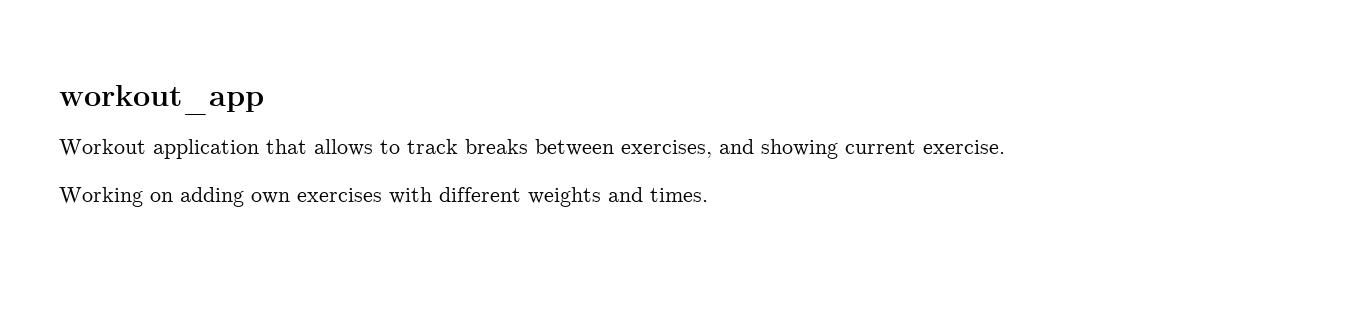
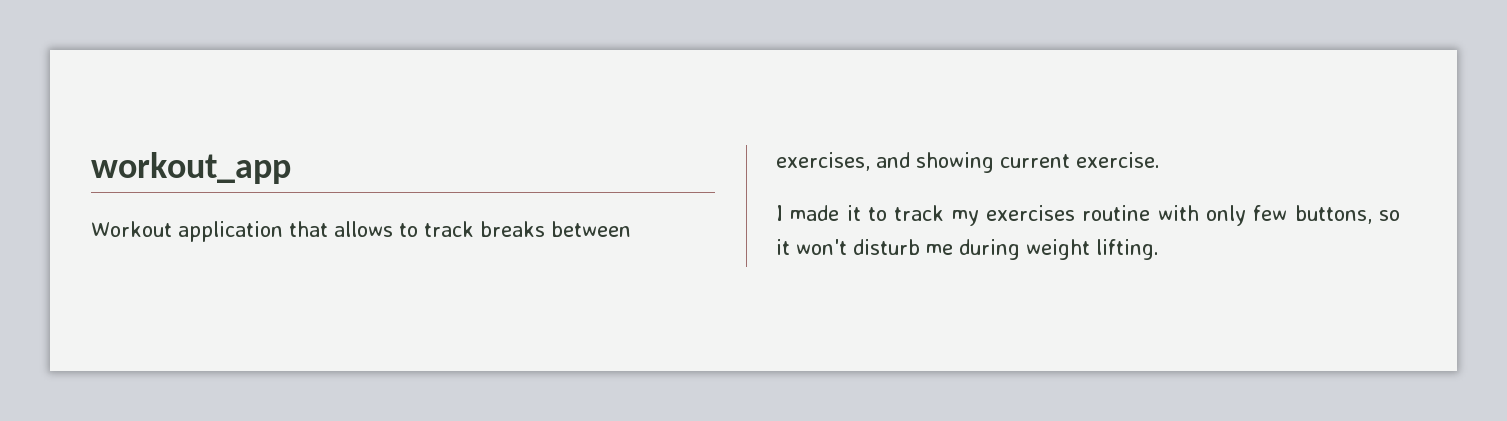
- Working on adding own exercises with different weights and times.
+ I made it to track my exercises routine with only few buttons, so it won't disturb me during weight lifting.

